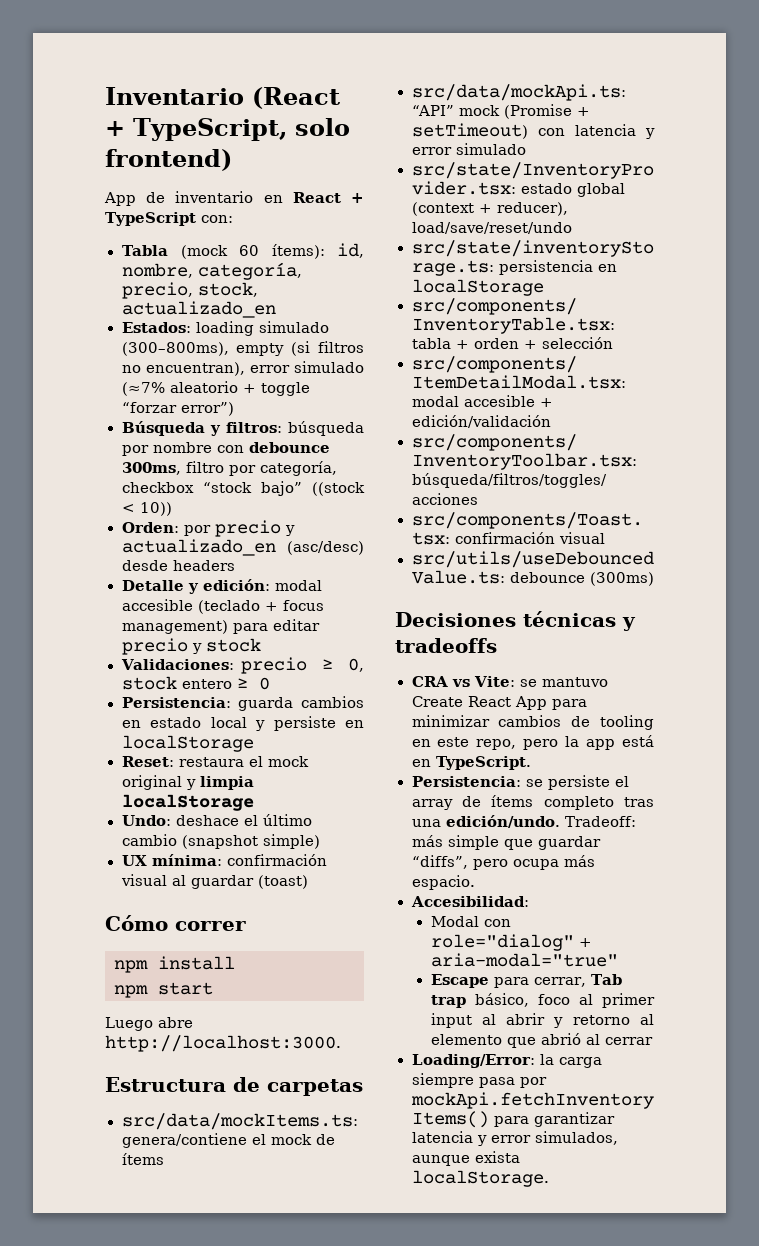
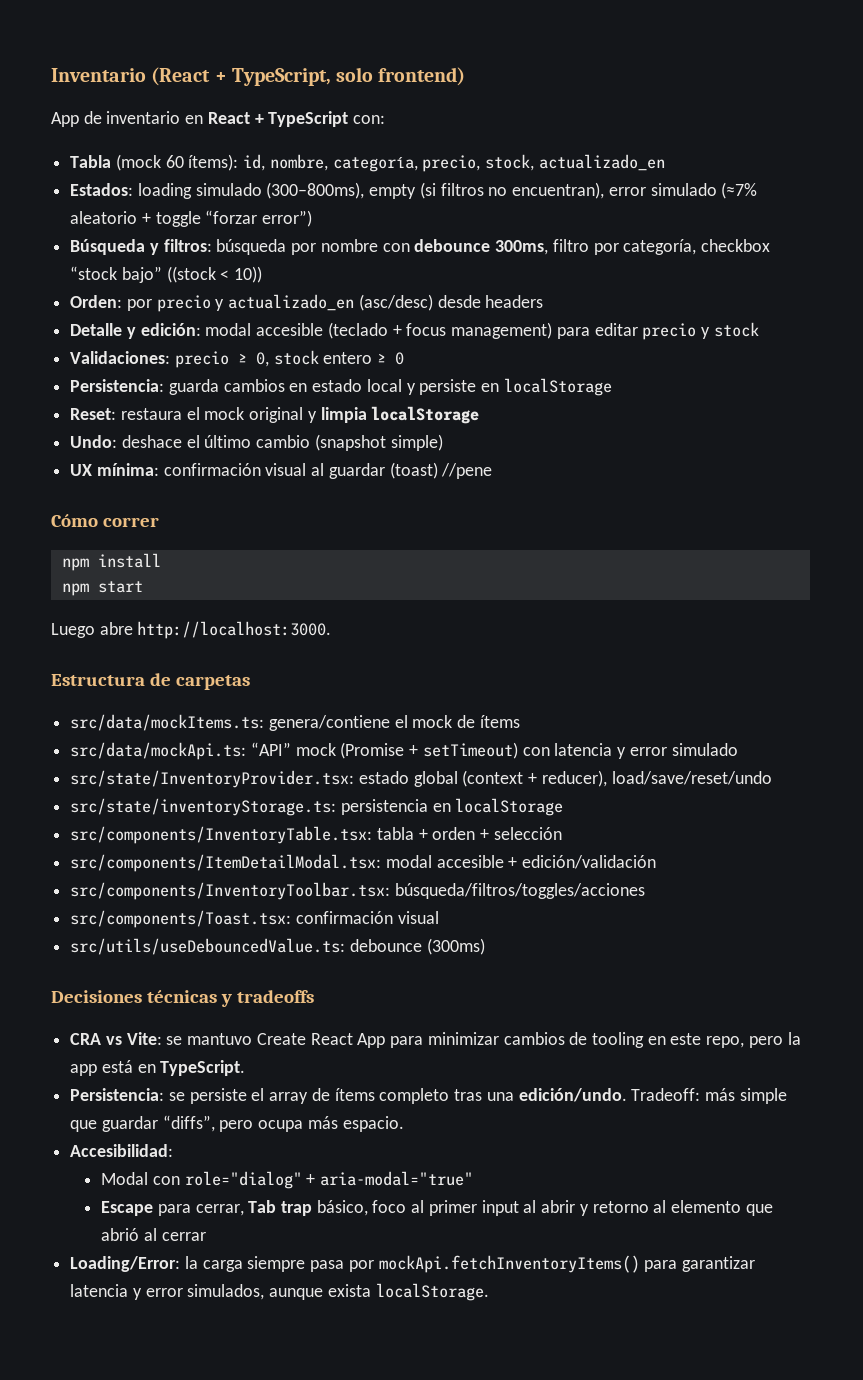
- UX mínima: confirmación visual al guardar (toast)
+ UX mínima: confirmación visual al guardar (toast) //pene

